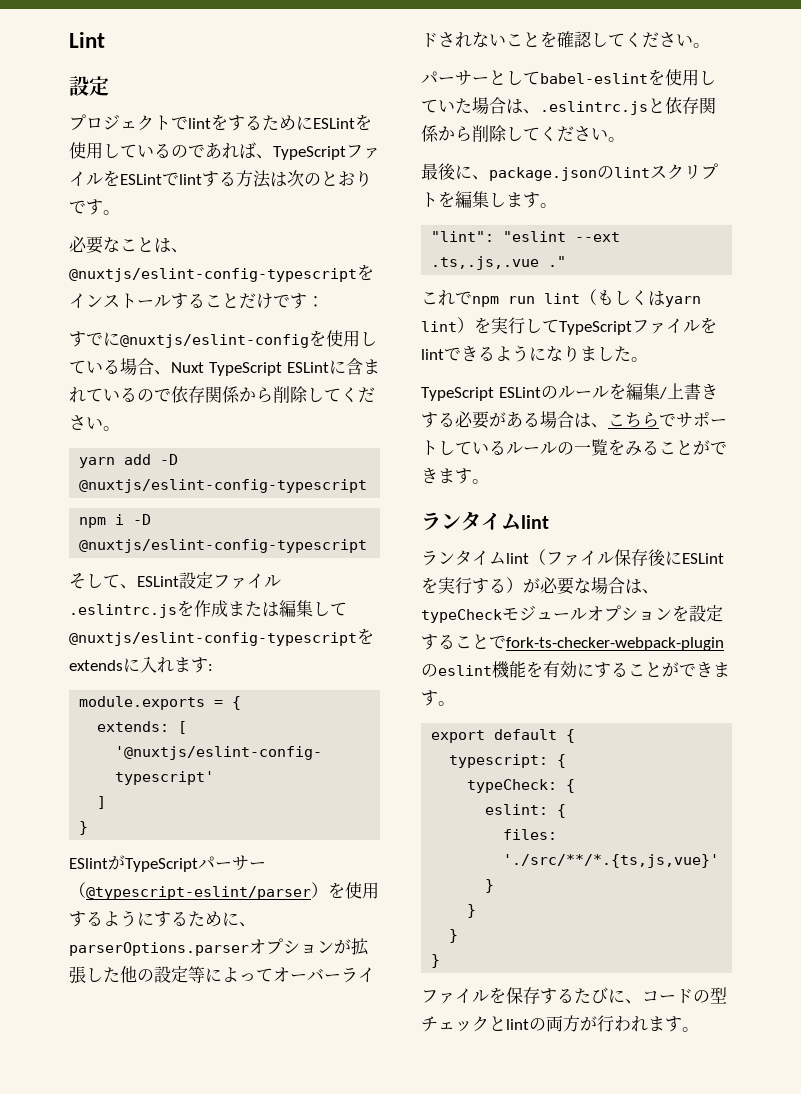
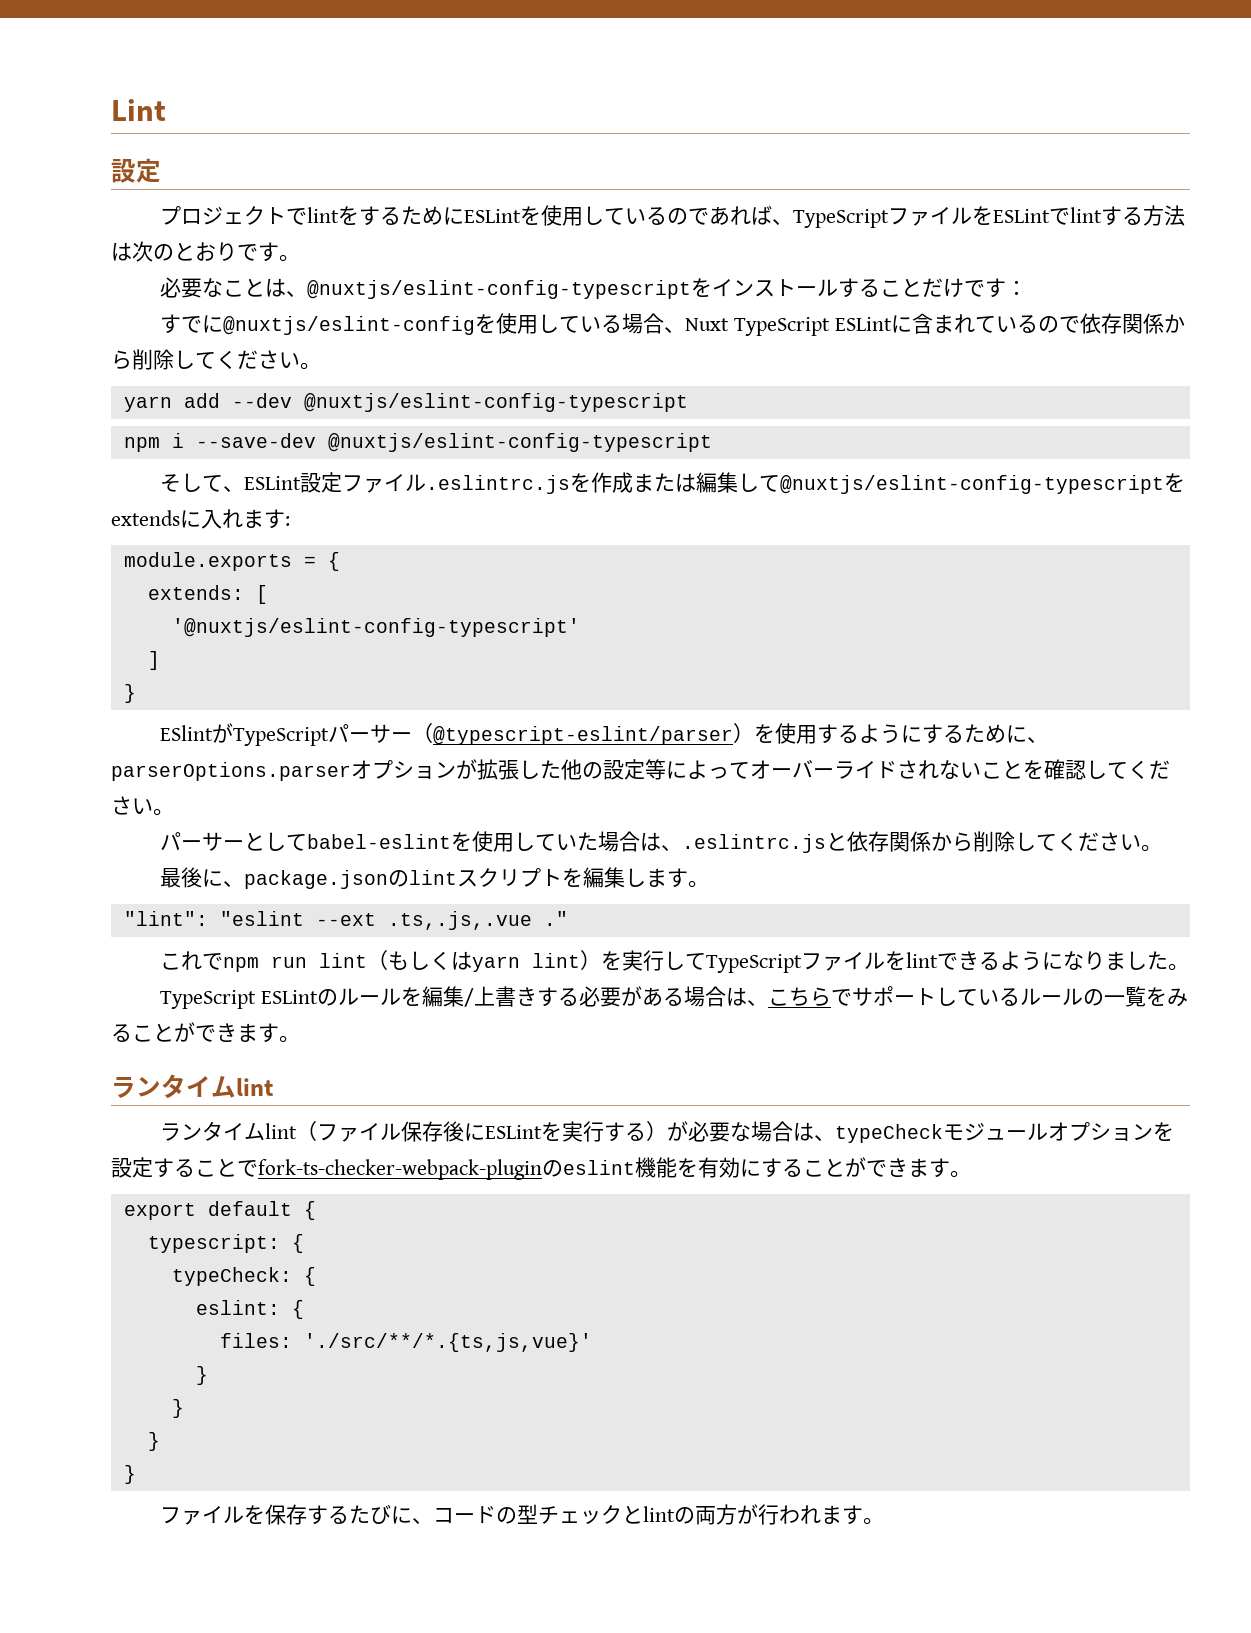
- yarn add -D @nuxtjs/eslint-config-typescript
+ yarn add --dev @nuxtjs/eslint-config-typescript
- npm i -D @nuxtjs/eslint-config-typescript
+ npm i --save-dev @nuxtjs/eslint-config-typescript

